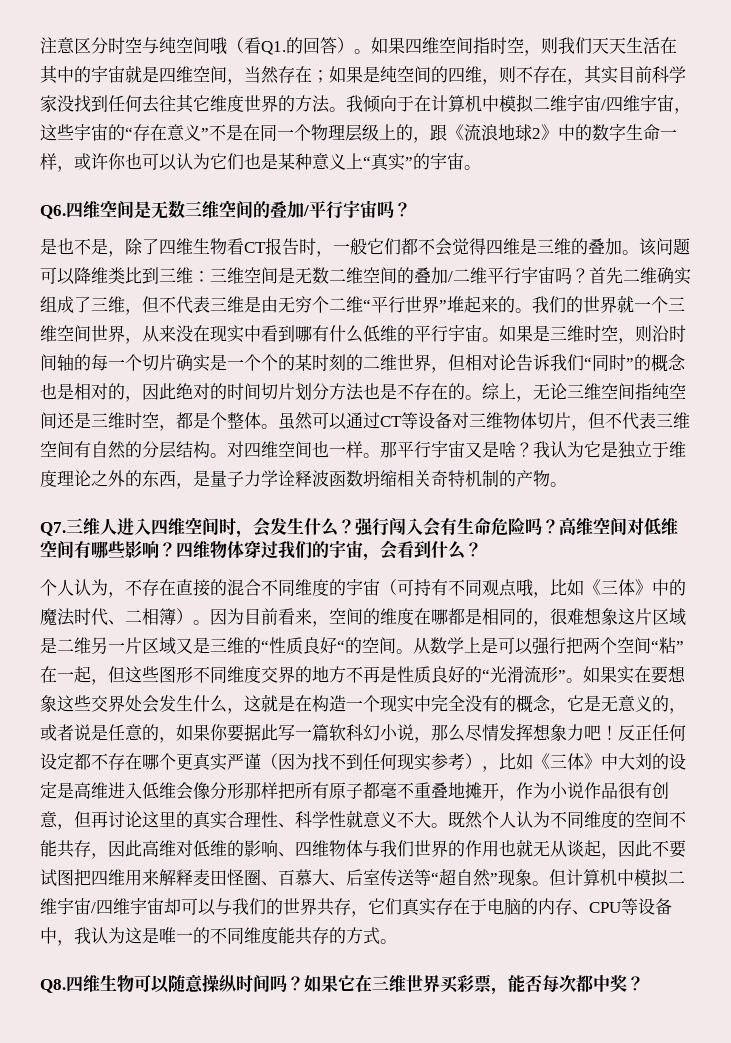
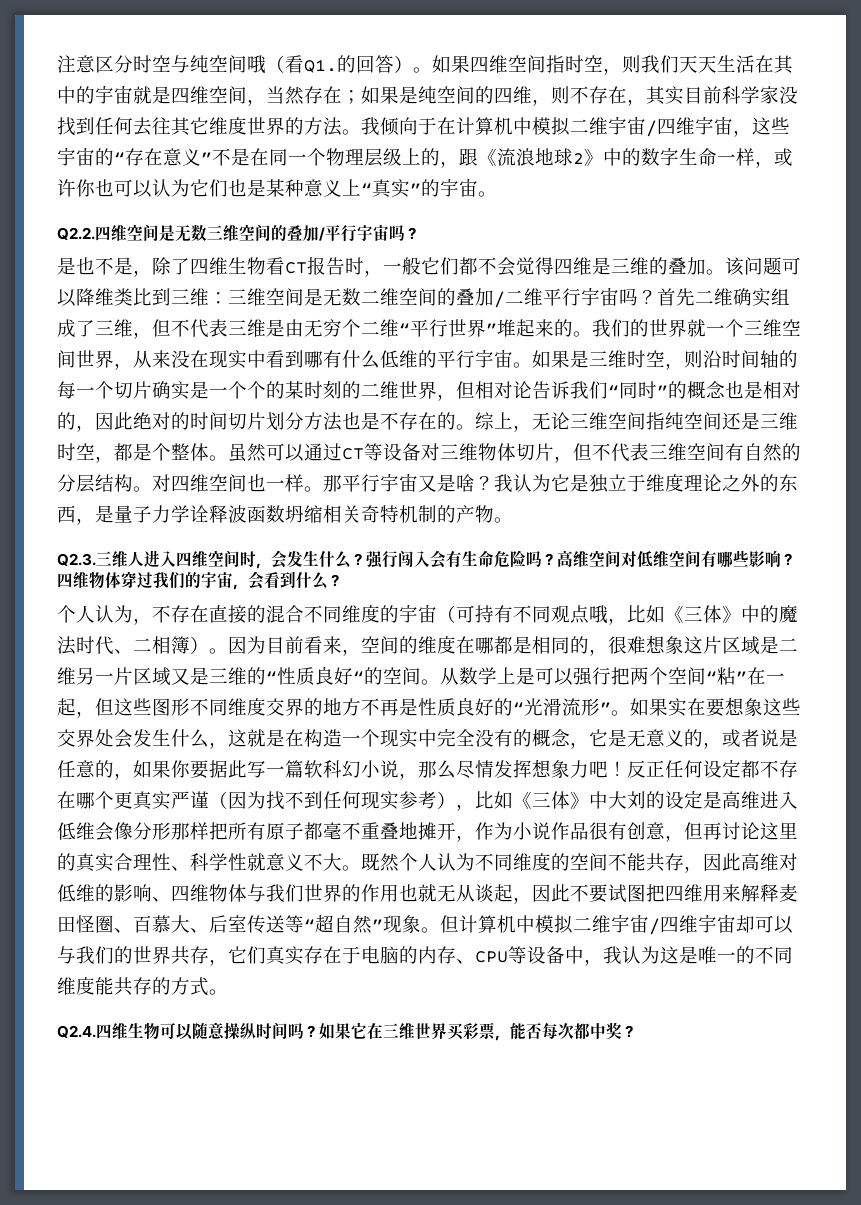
- Q6.四维空间是无数三维空间的叠加/平行宇宙吗？
+ Q2.2.四维空间是无数三维空间的叠加/平行宇宙吗？
- Q7.三维人进入四维空间时，会发生什么？
+ Q2.3.三维人进入四维空间时，会发生什么？
- Q8.四维生物可以随意操纵时间吗？
+ Q2.4.四维生物可以随意操纵时间吗？

